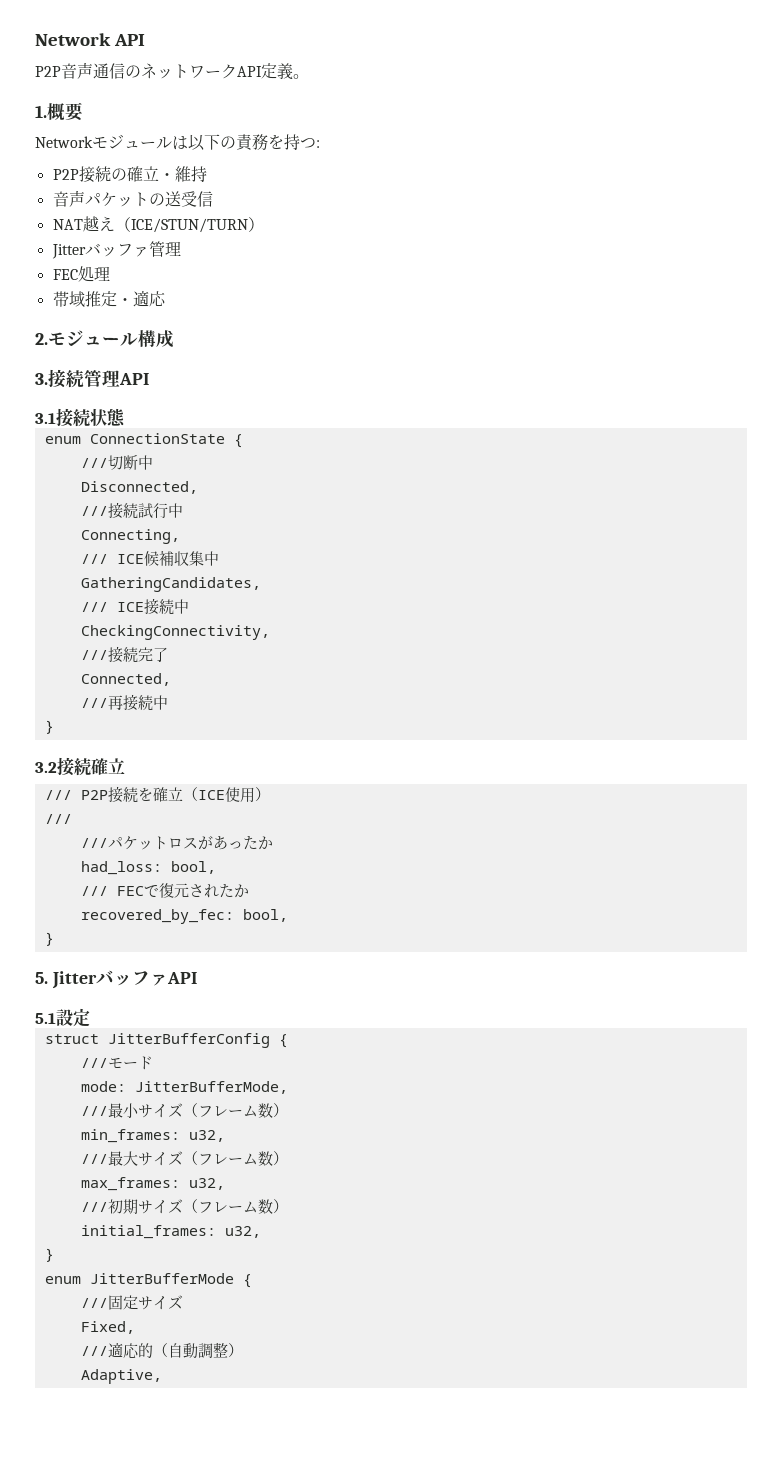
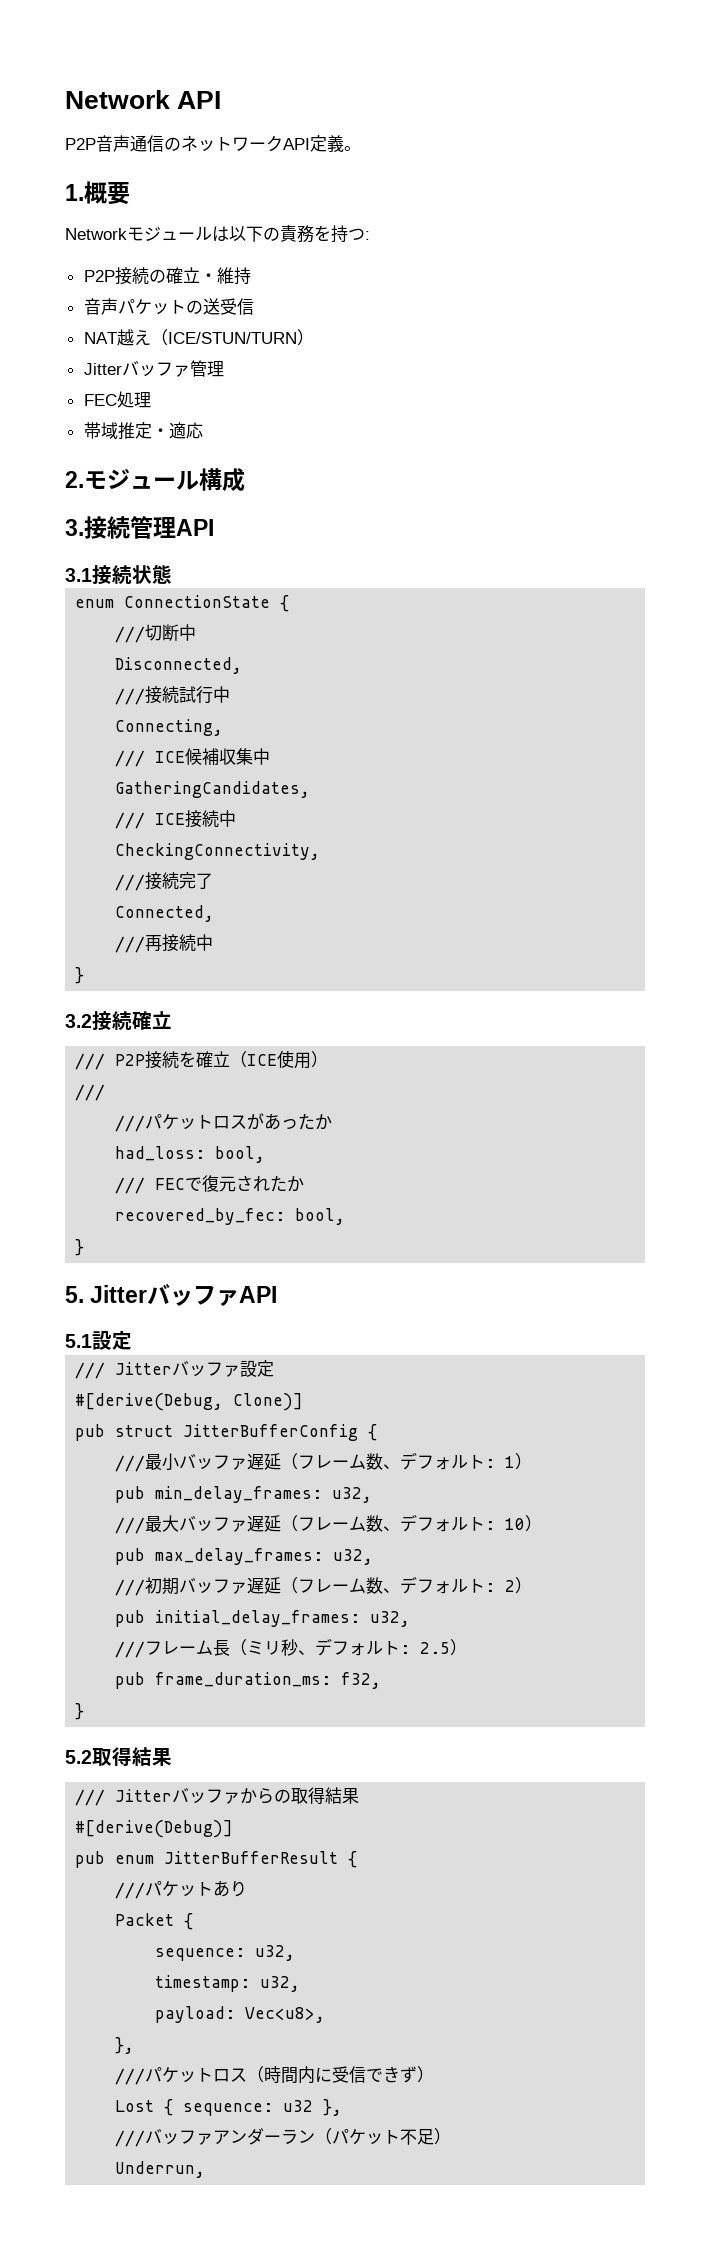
- struct JitterBufferConfig {
- ///モード
- mode: JitterBufferMode,
- ///最小サイズ（フレーム数）
- min_frames: u32,
+ /// Jitterバッファ設定
+ #[derive(Debug, Clone)]
+ pub struct JitterBufferConfig {
+ ///最小バッファ遅延（フレーム数、デフォルト: 1）
+ pub min_delay_frames: u32,
- ///最大サイズ（フレーム数）
- max_frames: u32,
+ ///最大バッファ遅延（フレーム数、デフォルト: 10）
+ pub max_delay_frames: u32,
- ///初期サイズ（フレーム数）
- initial_frames: u32,
+ ///初期バッファ遅延（フレーム数、デフォルト: 2）
+ pub initial_delay_frames: u32,
+ ///フレーム長（ミリ秒、デフォルト: 2.5）
+ pub frame_duration_ms: f32,
  }
- enum JitterBufferMode {
- ///固定サイズ
- Fixed,
- ///適応的（自動調整）
- Adaptive,
+ 5.2取得結果
+ /// Jitterバッファからの取得結果
+ #[derive(Debug)]
+ pub enum JitterBufferResult {
+ ///パケットあり
+ Packet {
+ sequence: u32,
+ timestamp: u32,
+ payload: Vec<u8>,
+ },
+ ///パケットロス（時間内に受信できず）
+ Lost { sequence: u32 },
+ ///バッファアンダーラン（パケット不足）
+ Underrun,

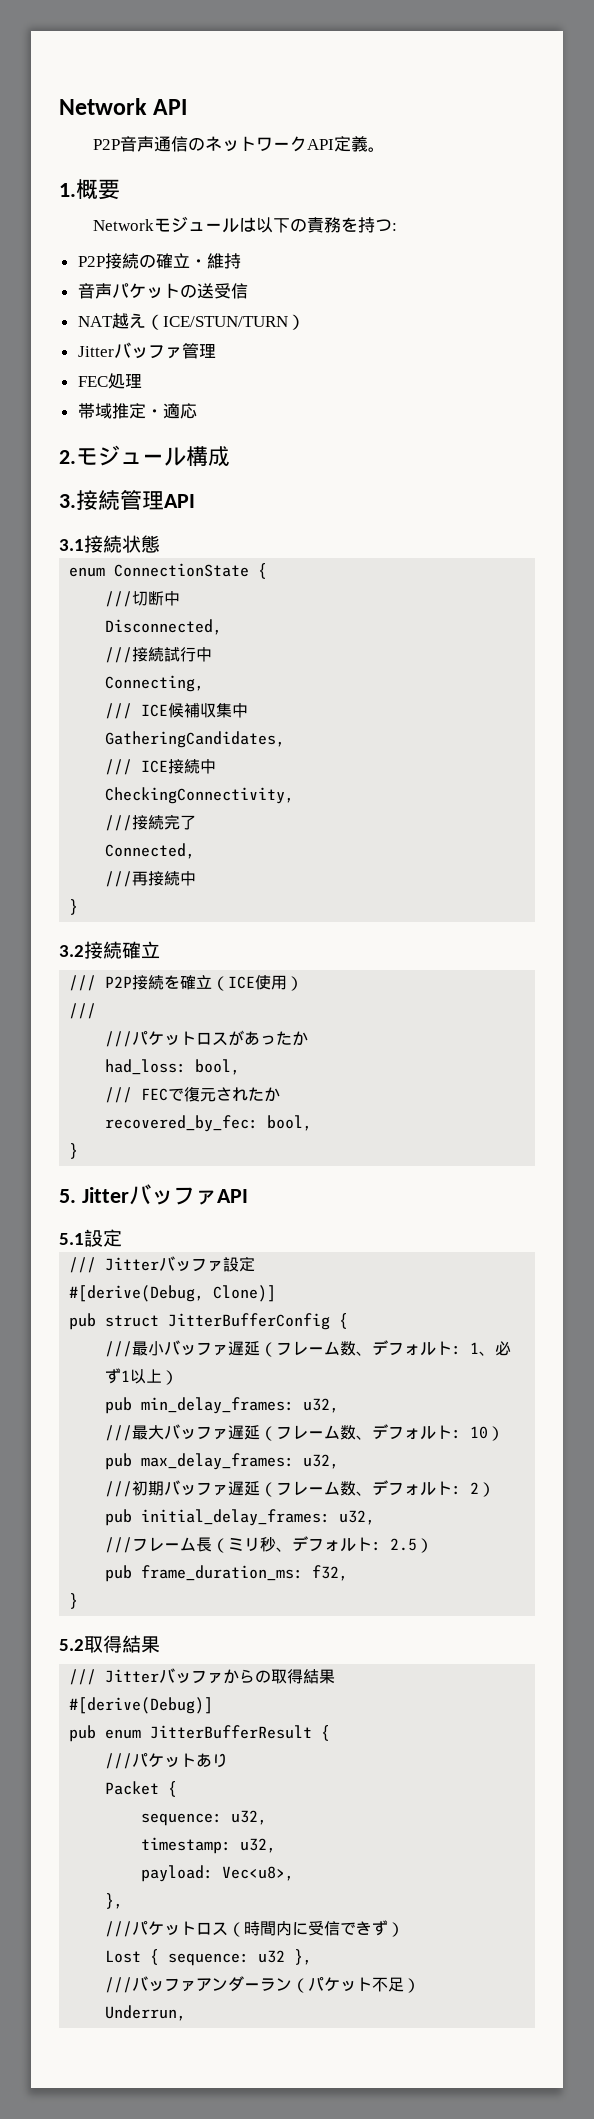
- ///最小バッファ遅延（フレーム数、デフォルト: 1）
+ ///最小バッファ遅延（フレーム数、デフォルト: 1、必ず1以上）

